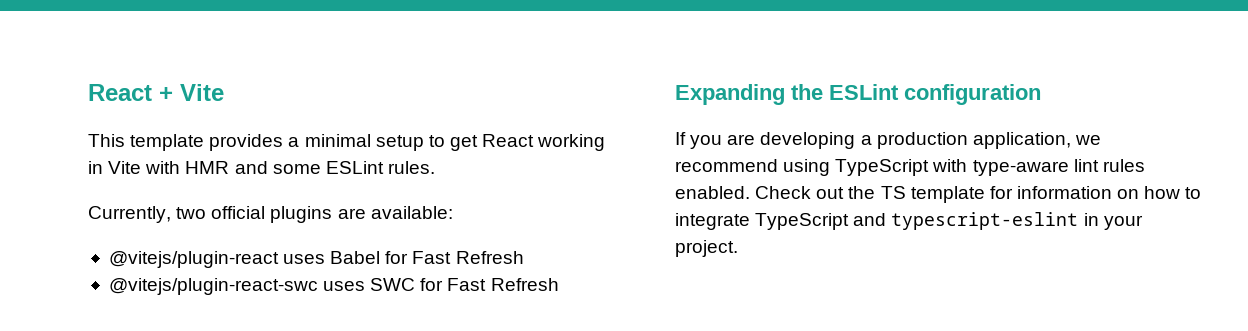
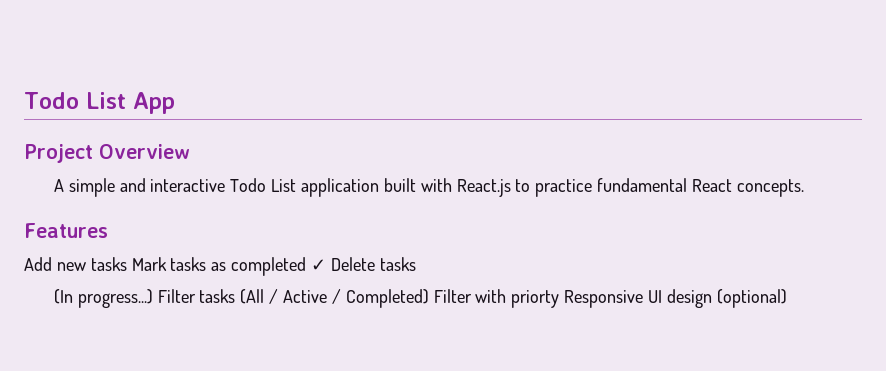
- React + Vite
- This template provides a minimal setup to get React working in Vite with HMR and some ESLint rules.
- Currently, two official plugins are available:
- @vitejs/plugin-react uses Babel for Fast Refresh
- @vitejs/plugin-react-swc uses SWC for Fast Refresh
- Expanding the ESLint configuration
- If you are developing a production application, we recommend using TypeScript with type-aware lint rules enabled. Check out the TS template for information on how to integrate TypeScript and typescript-eslint in your project.
+ Todo List App
+ Project Overview
+ A simple and interactive Todo List application built with React.js to practice fundamental React concepts.
+ Features
+ Add new tasks Mark tasks as completed ✓ Delete tasks
+ (In progress...) Filter tasks (All / Active / Completed) Filter with priorty Responsive UI design (optional)

